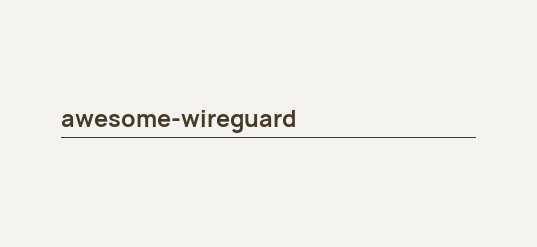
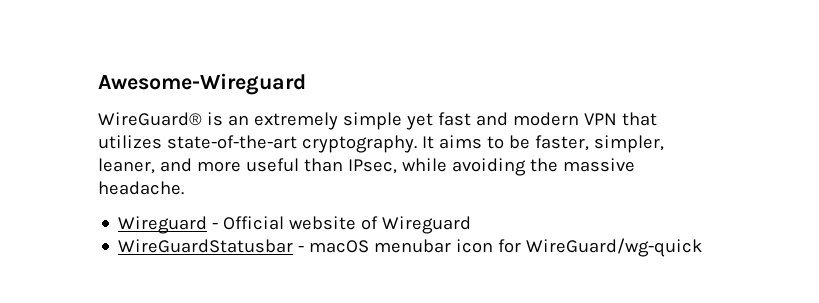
- awesome-wireguard
+ Awesome-Wireguard
+ WireGuard® is an extremely simple yet fast and modern VPN that utilizes state-of-the-art cryptography. It aims to be faster, simpler, leaner, and more useful than IPsec, while avoiding the massive headache.
+ Wireguard - Official website of Wireguard
+ WireGuardStatusbar - macOS menubar icon for WireGuard/wg-quick

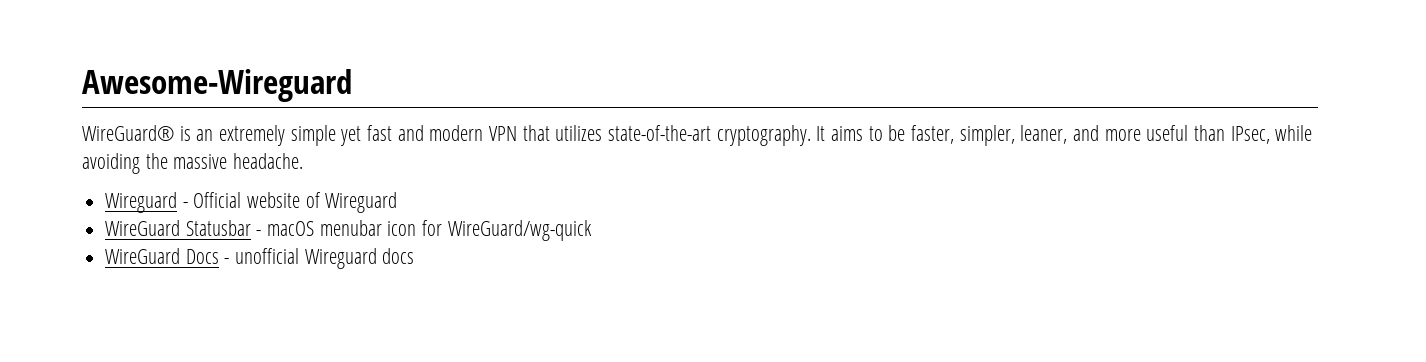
- WireGuardStatusbar - macOS menubar icon for WireGuard/wg-quick
+ WireGuard Statusbar - macOS menubar icon for WireGuard/wg-quick
+ WireGuard Docs - unofficial Wireguard docs

